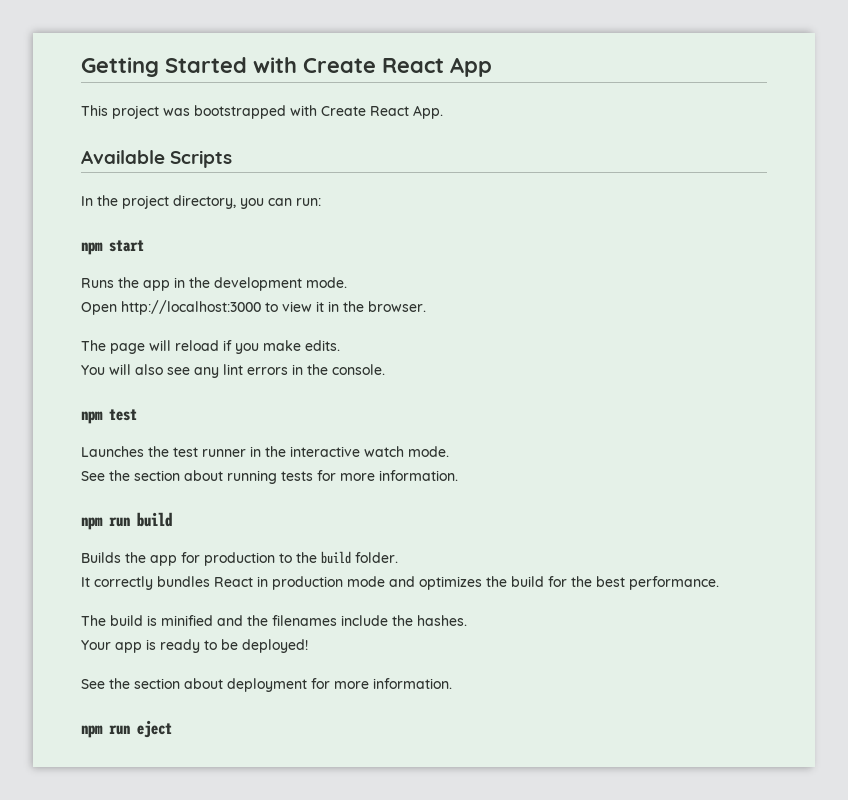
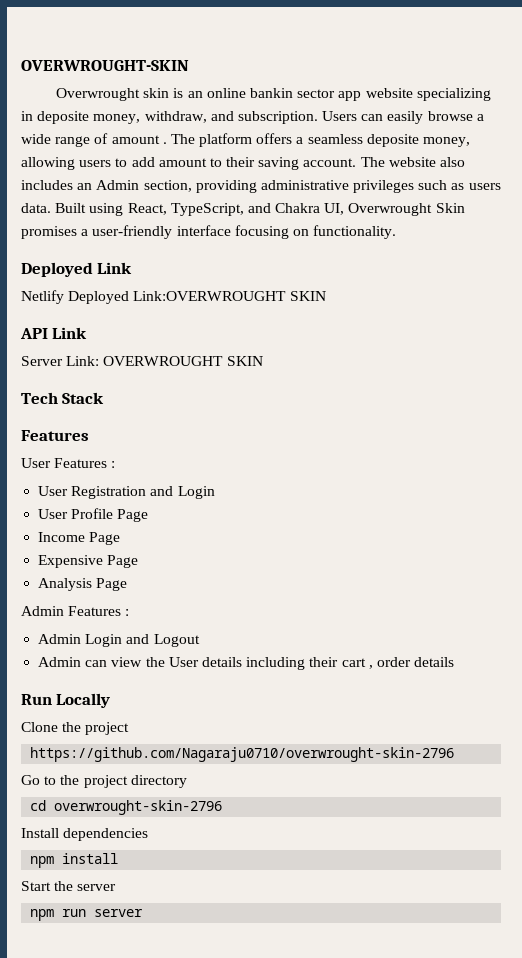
- Getting Started with Create React App
- This project was bootstrapped with Create React App.
- Available Scripts
- In the project directory, you can run:
- npm start
- Runs the app in the development mode.
- Open http://localhost:3000 to view it in the browser.
- The page will reload if you make edits.
- You will also see any lint errors in the console.
- npm test
- Launches the test runner in the interactive watch mode.
- See the section about running tests for more information.
- npm run build
- Builds the app for production to the build folder.
- It correctly bundles React in production mode and optimizes the build for the best performance.
- The build is minified and the filenames include the hashes.
- Your app is ready to be deployed!
- See the section about deployment for more information.
- npm run eject
+ OVERWROUGHT-SKIN
+ Overwrought skin is an online bankin sector app website specializing in deposite money, withdraw, and subscription. Users can easily browse a wide range of amount . The platform offers a seamless deposite money, allowing users to add amount to their saving account. The website also includes an Admin section, providing administrative privileges such as users data. Built using React, TypeScript, and Chakra UI, Overwrought Skin promises a user-friendly interface focusing on functionality.
+ Deployed Link
+ Netlify Deployed Link:OVERWROUGHT SKIN
+ API Link
+ Server Link: OVERWROUGHT SKIN
+ Tech Stack
+ Features
+ User Features :
+ User Registration and Login
+ User Profile Page
+ Income Page
+ Expensive Page
+ Analysis Page
+ Admin Features :
+ Admin Login and Logout
+ Admin can view the User details including their cart , order details
+ Run Locally
+ Clone the project
+ https://github.com/Nagaraju0710/overwrought-skin-2796
+ Go to the project directory
+ cd overwrought-skin-2796
+ Install dependencies
+ npm install
+ Start the server
+ npm run server

